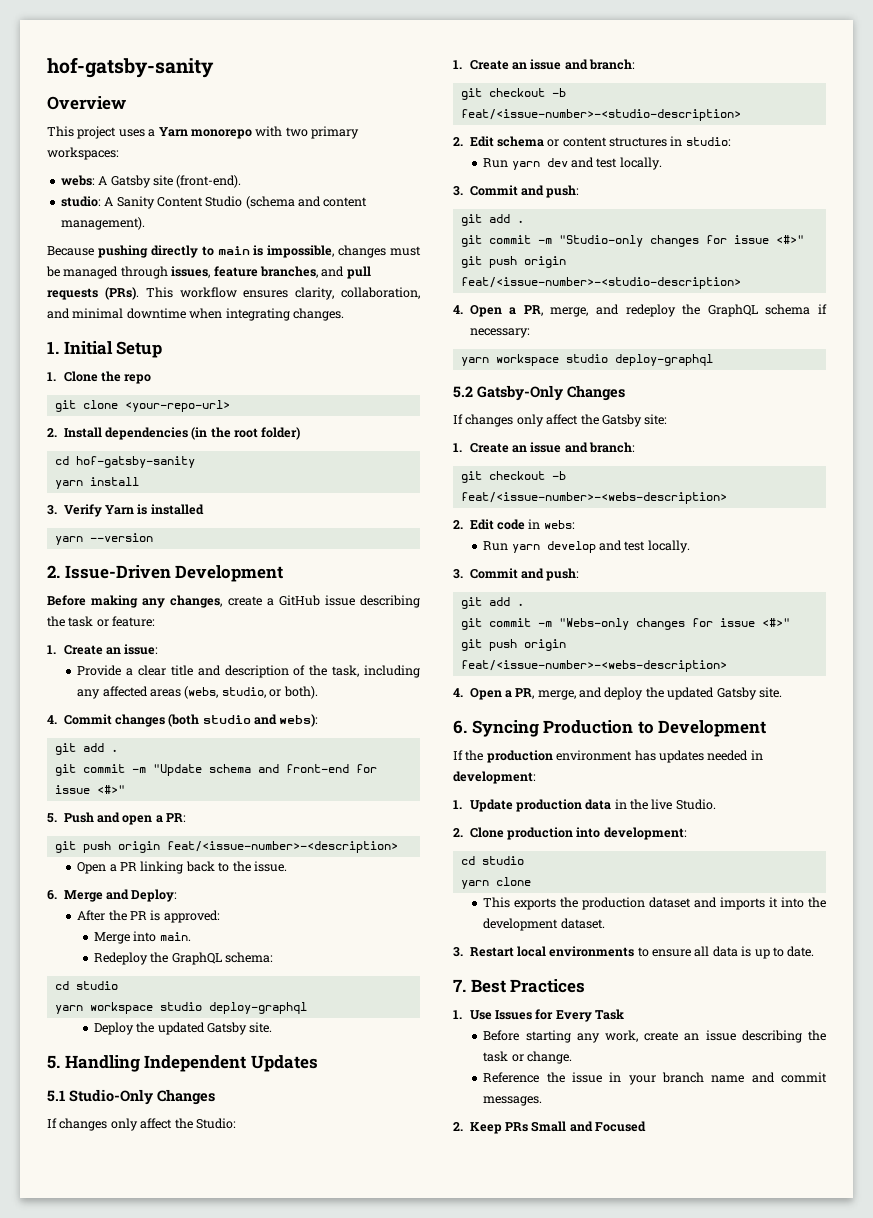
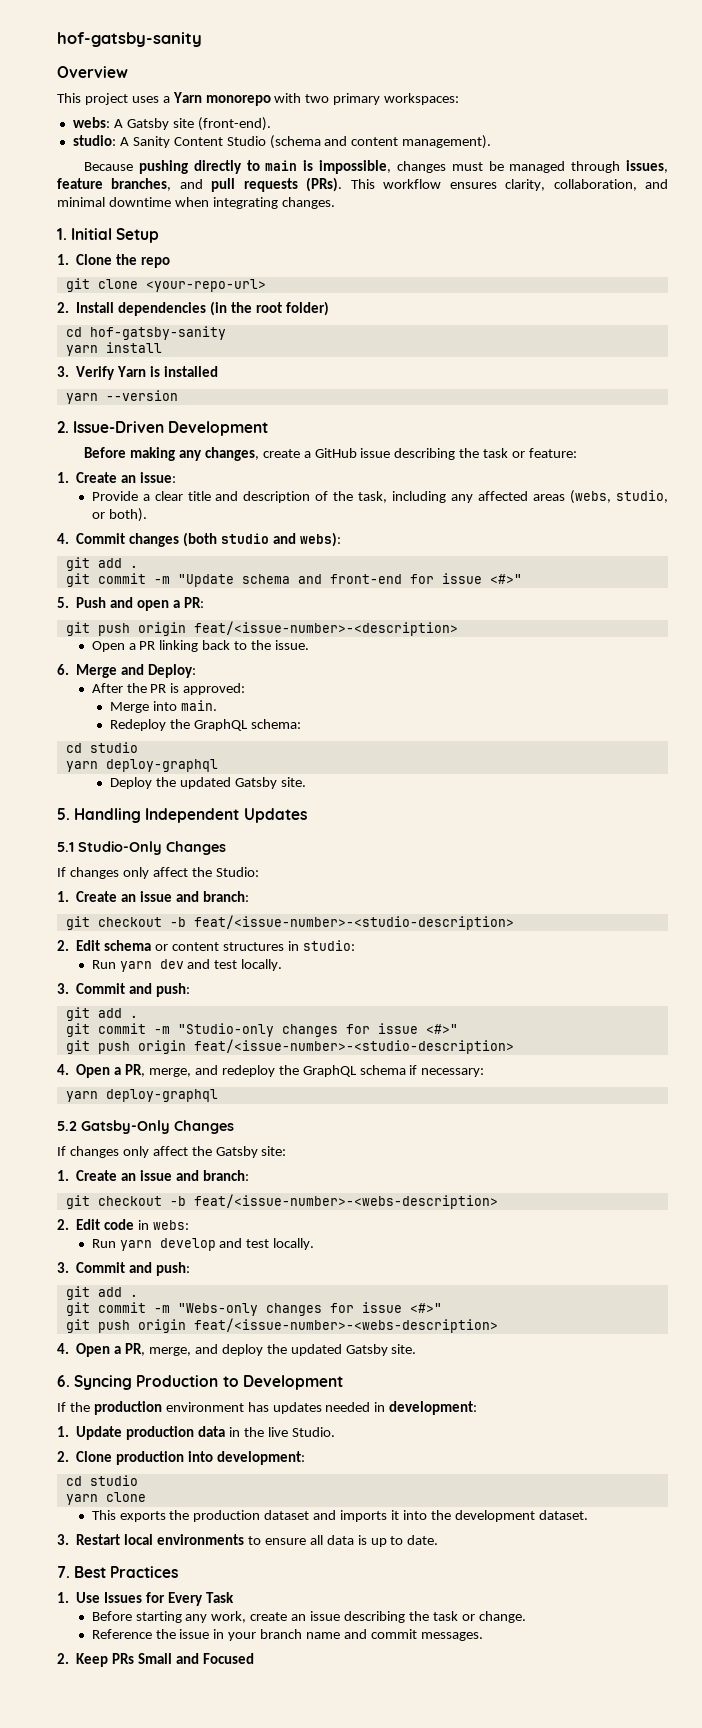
  Redeploy the GraphQL schema:
  cd studio
- yarn workspace studio deploy-graphql
+ yarn deploy-graphql
  4. Open a PR, merge, and redeploy the GraphQL schema if necessary:
- yarn workspace studio deploy-graphql
+ yarn deploy-graphql

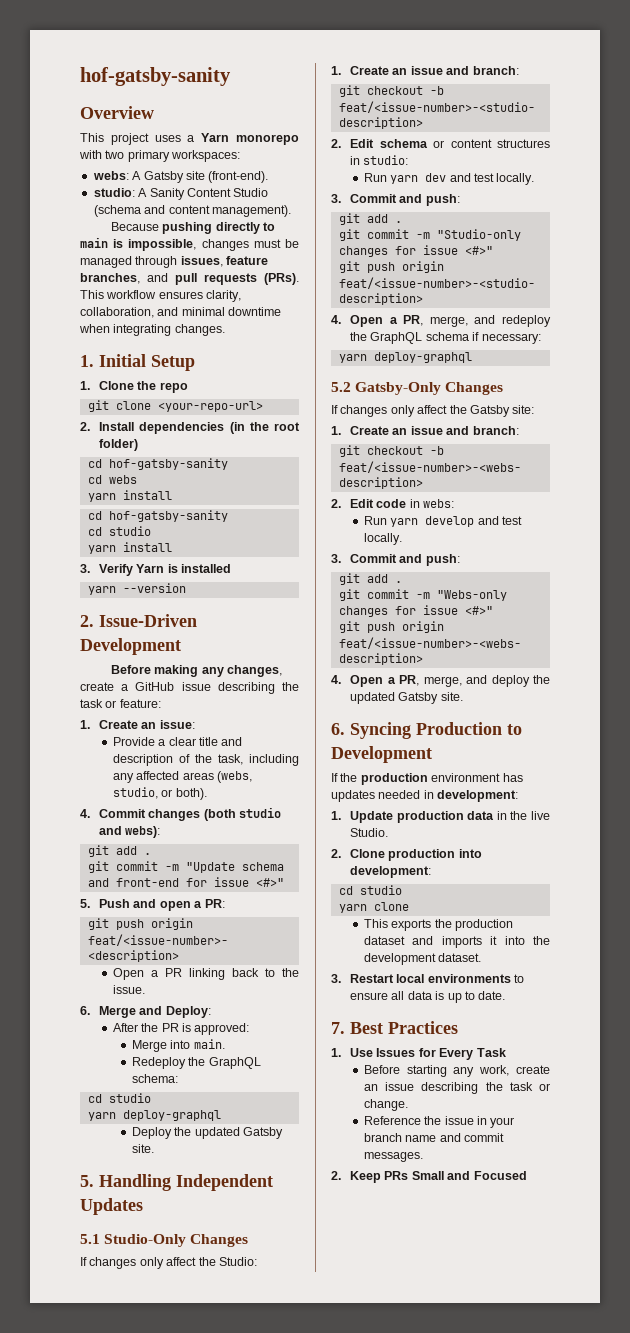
+ cd webs
+ yarn install
+ cd hof-gatsby-sanity
+ cd studio

